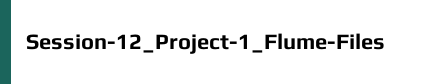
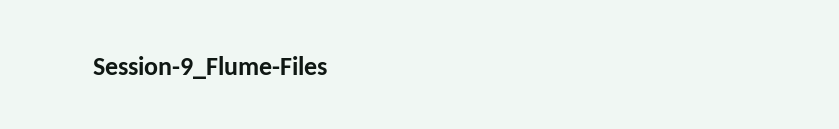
- Session-12_Project-1_Flume-Files
+ Session-9_Flume-Files

